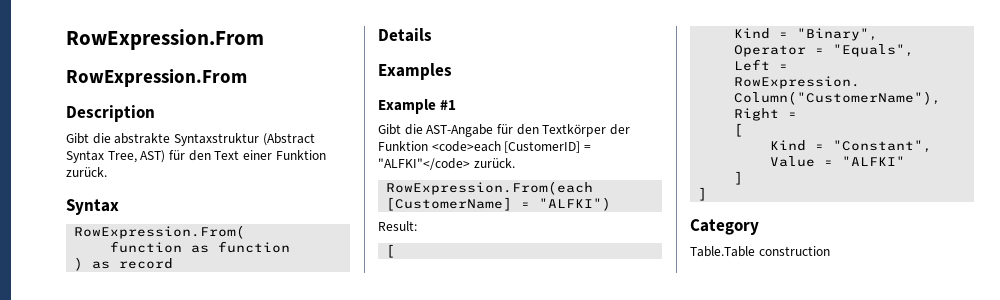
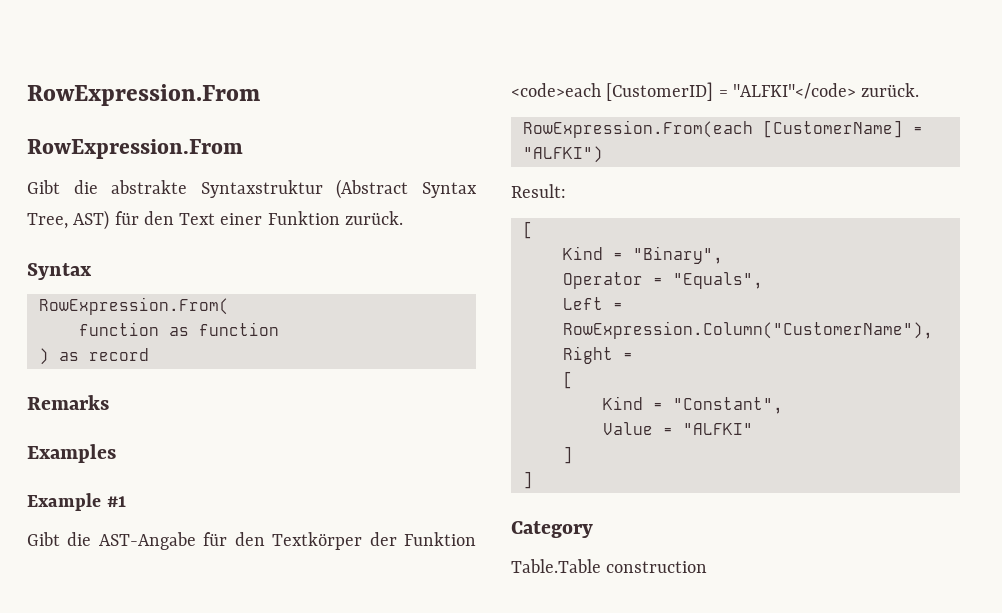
- Description
- Details
+ Remarks

